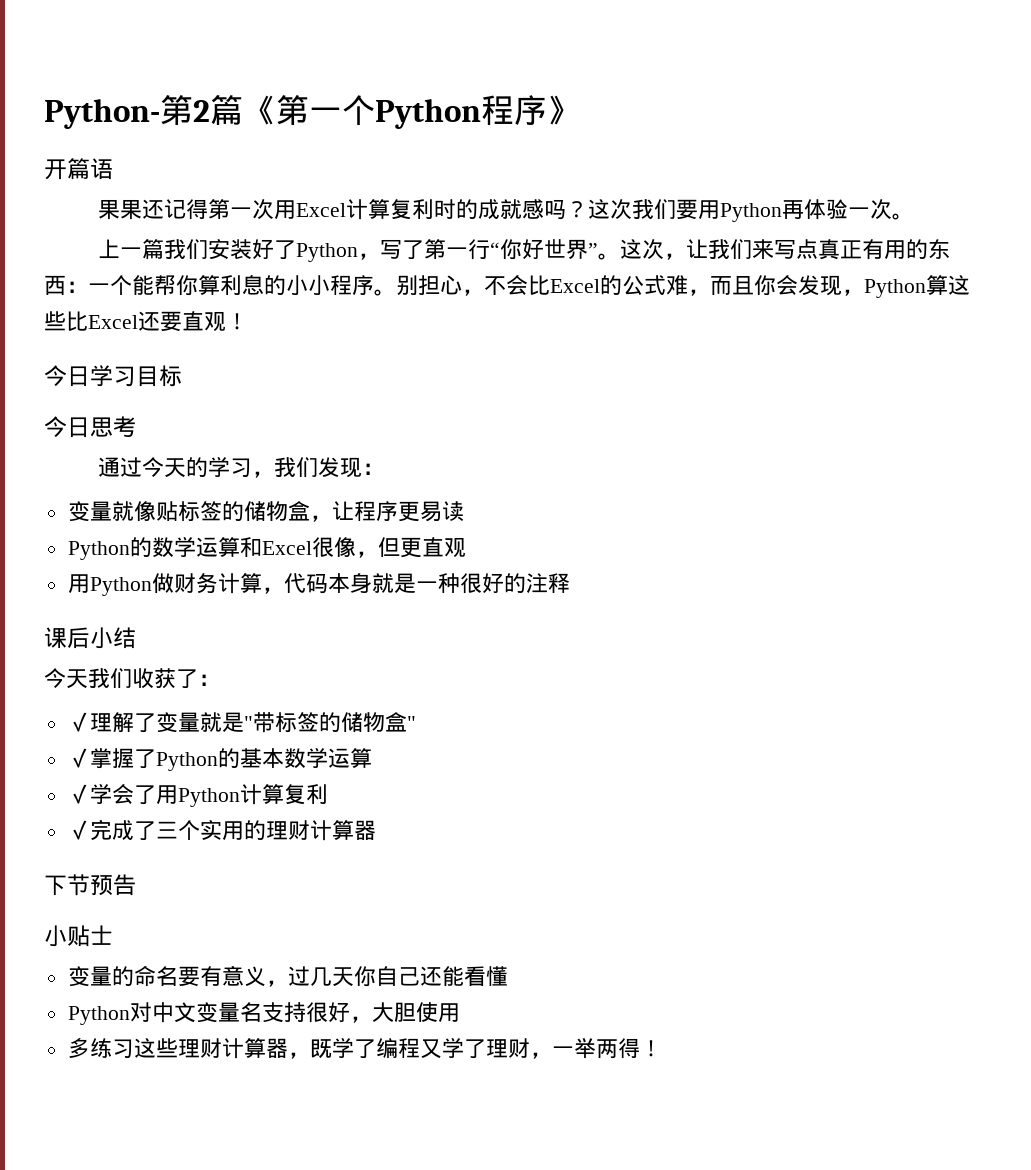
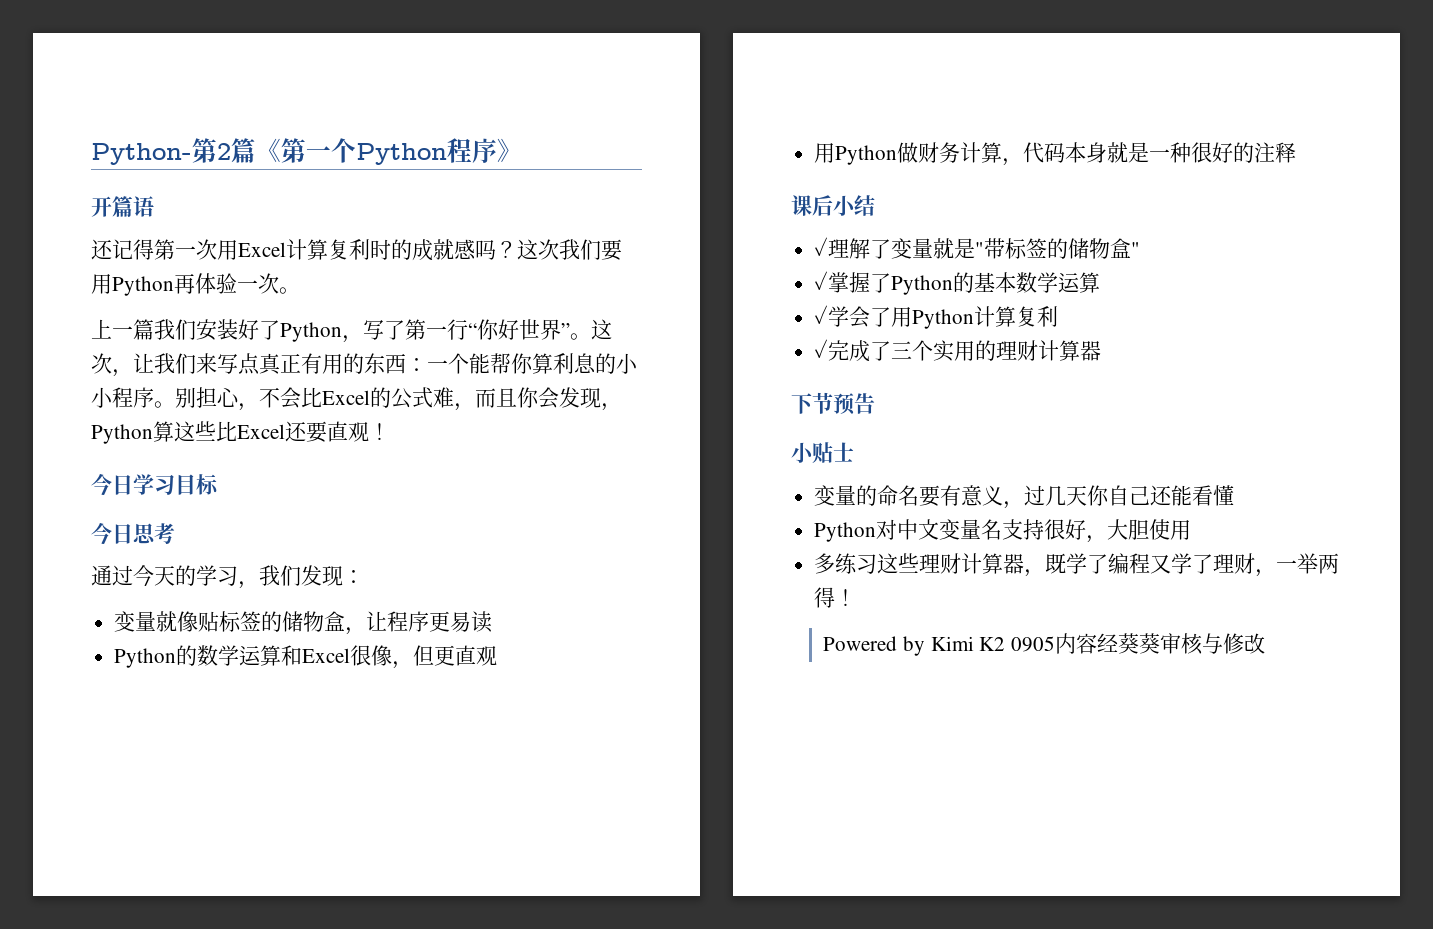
- 果果还记得第一次用Excel计算复利时的成就感吗？
+ 还记得第一次用Excel计算复利时的成就感吗？
- 今天我们收获了：
+ Powered by Kimi K2 0905内容经葵葵审核与修改

